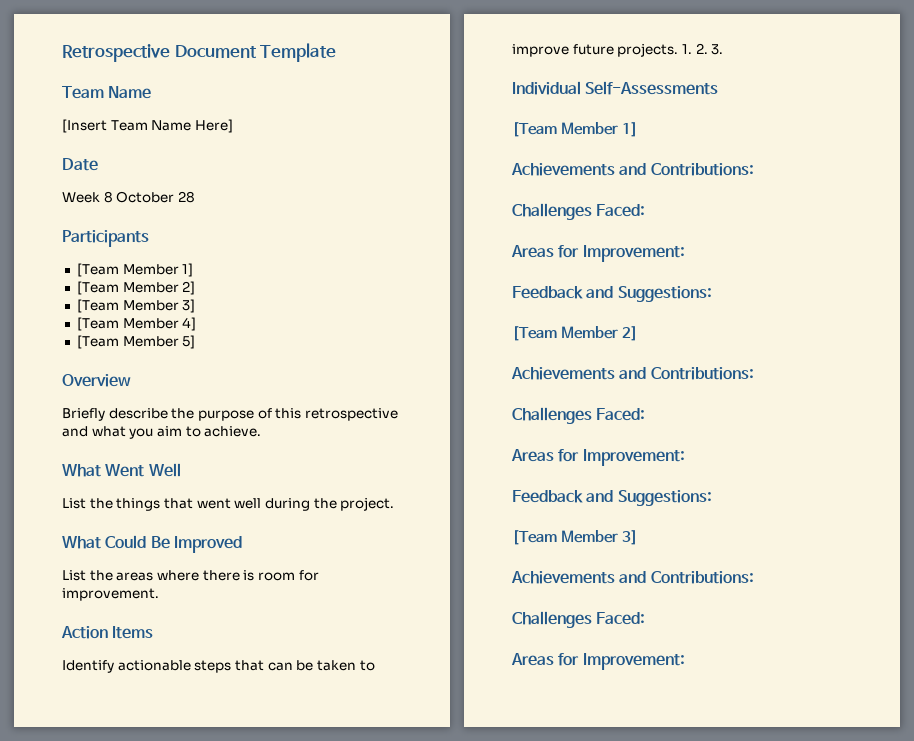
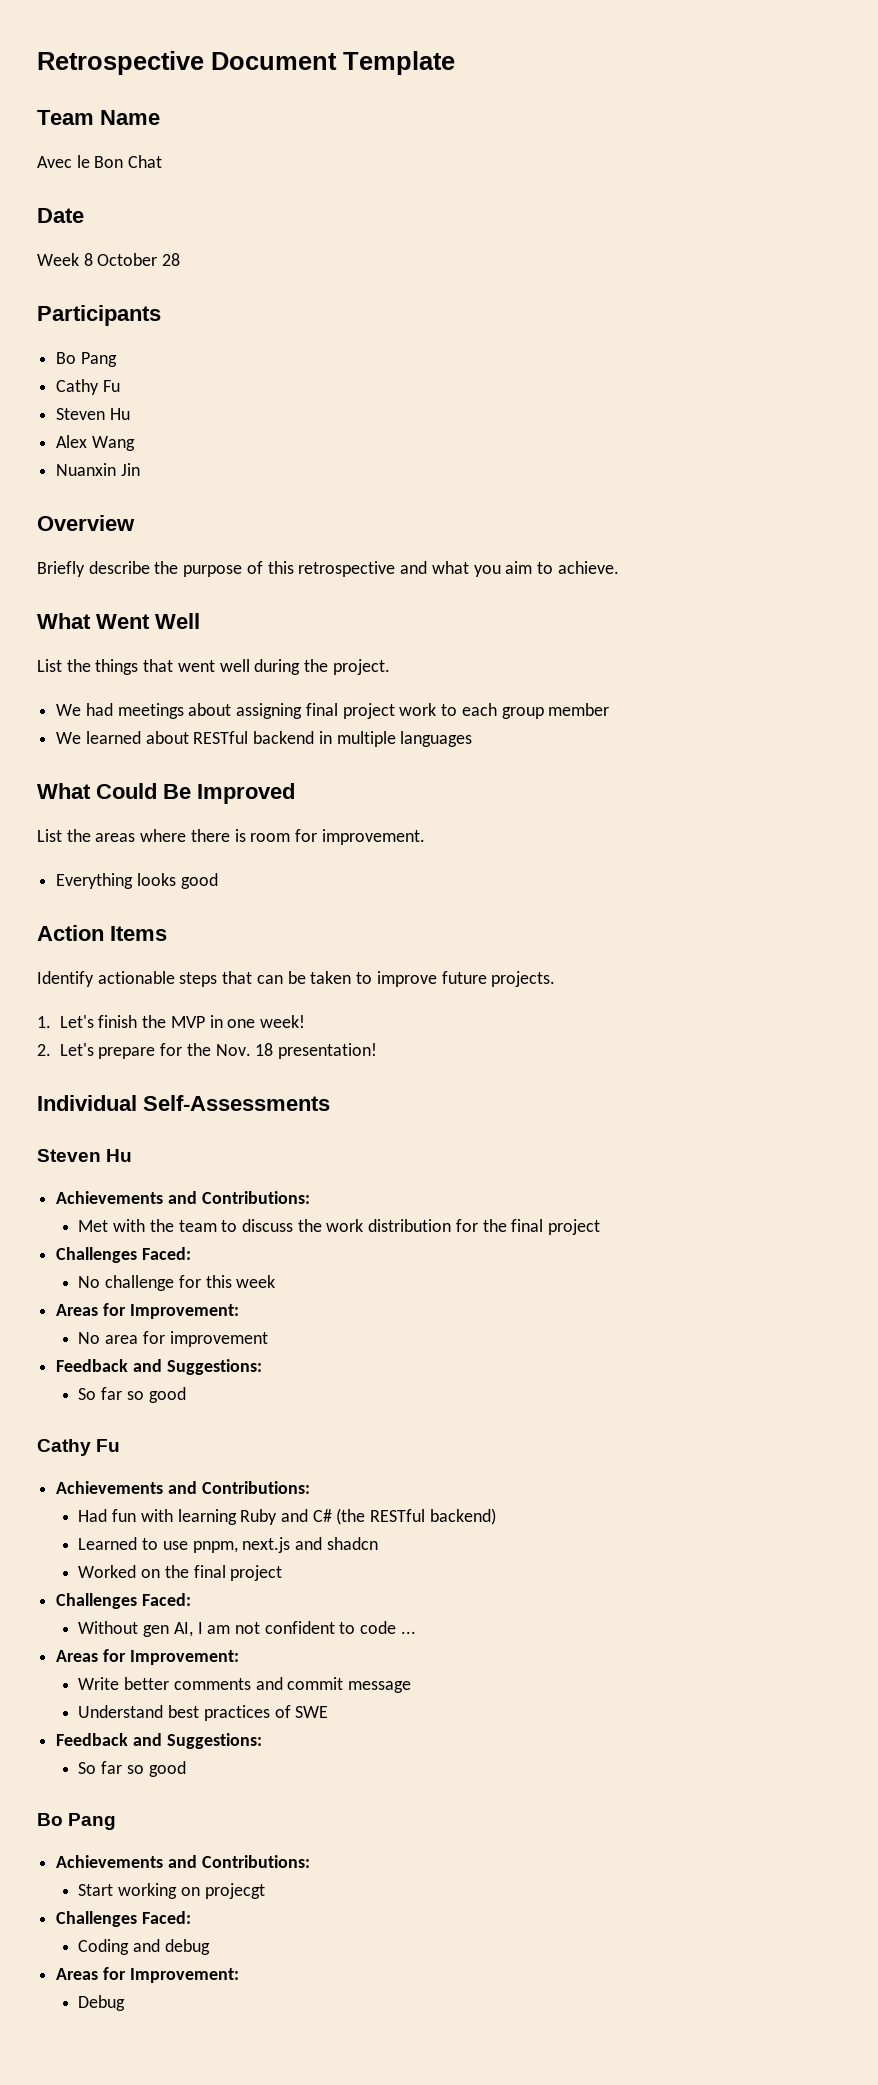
- [Insert Team Name Here]
+ Avec le Bon Chat
  Participants
- [Team Member 1]
- [Team Member 2]
- [Team Member 3]
- [Team Member 4]
- [Team Member 5]
+ Bo Pang
+ Cathy Fu
+ Steven Hu
+ Alex Wang
+ Nuanxin Jin
+ We had meetings about assigning final project work to each group member
+ We learned about RESTful backend in multiple languages
+ Everything looks good
- Identify actionable steps that can be taken to improve future projects. 1. 2. 3.
+ Identify actionable steps that can be taken to improve future projects.
+ 1. Let's finish the MVP in one week!
+ 2. Let's prepare for the Nov. 18 presentation!
  Individual Self-Assessments
- [Team Member 1]
+ Steven Hu
  Achievements and Contributions:
+ Met with the team to discuss the work distribution for the final project
  Challenges Faced:
+ No challenge for this week
  Areas for Improvement:
+ No area for improvement
  Feedback and Suggestions:
- [Team Member 2]
+ So far so good
+ Cathy Fu
  Achievements and Contributions:
+ Had fun with learning Ruby and C# (the RESTful backend)
+ Learned to use pnpm, next.js and shadcn
+ Worked on the final project
  Challenges Faced:
+ Without gen AI, I am not confident to code ...
  Areas for Improvement:
+ Write better comments and commit message
+ Understand best practices of SWE
  Feedback and Suggestions:
- [Team Member 3]
+ So far so good
+ Bo Pang
  Achievements and Contributions:
+ Start working on projecgt
  Challenges Faced:
+ Coding and debug
  Areas for Improvement:
+ Debug

